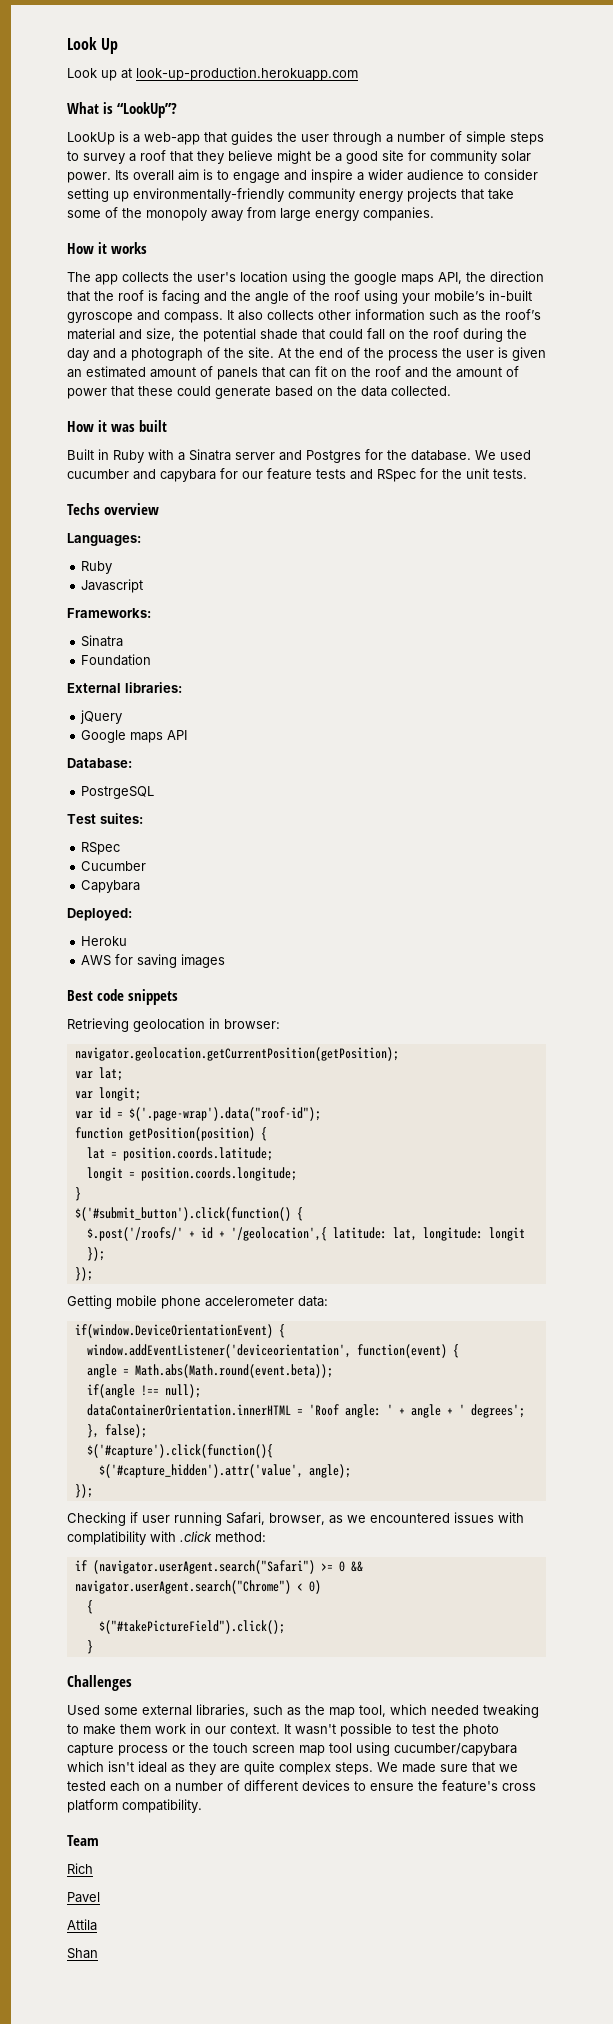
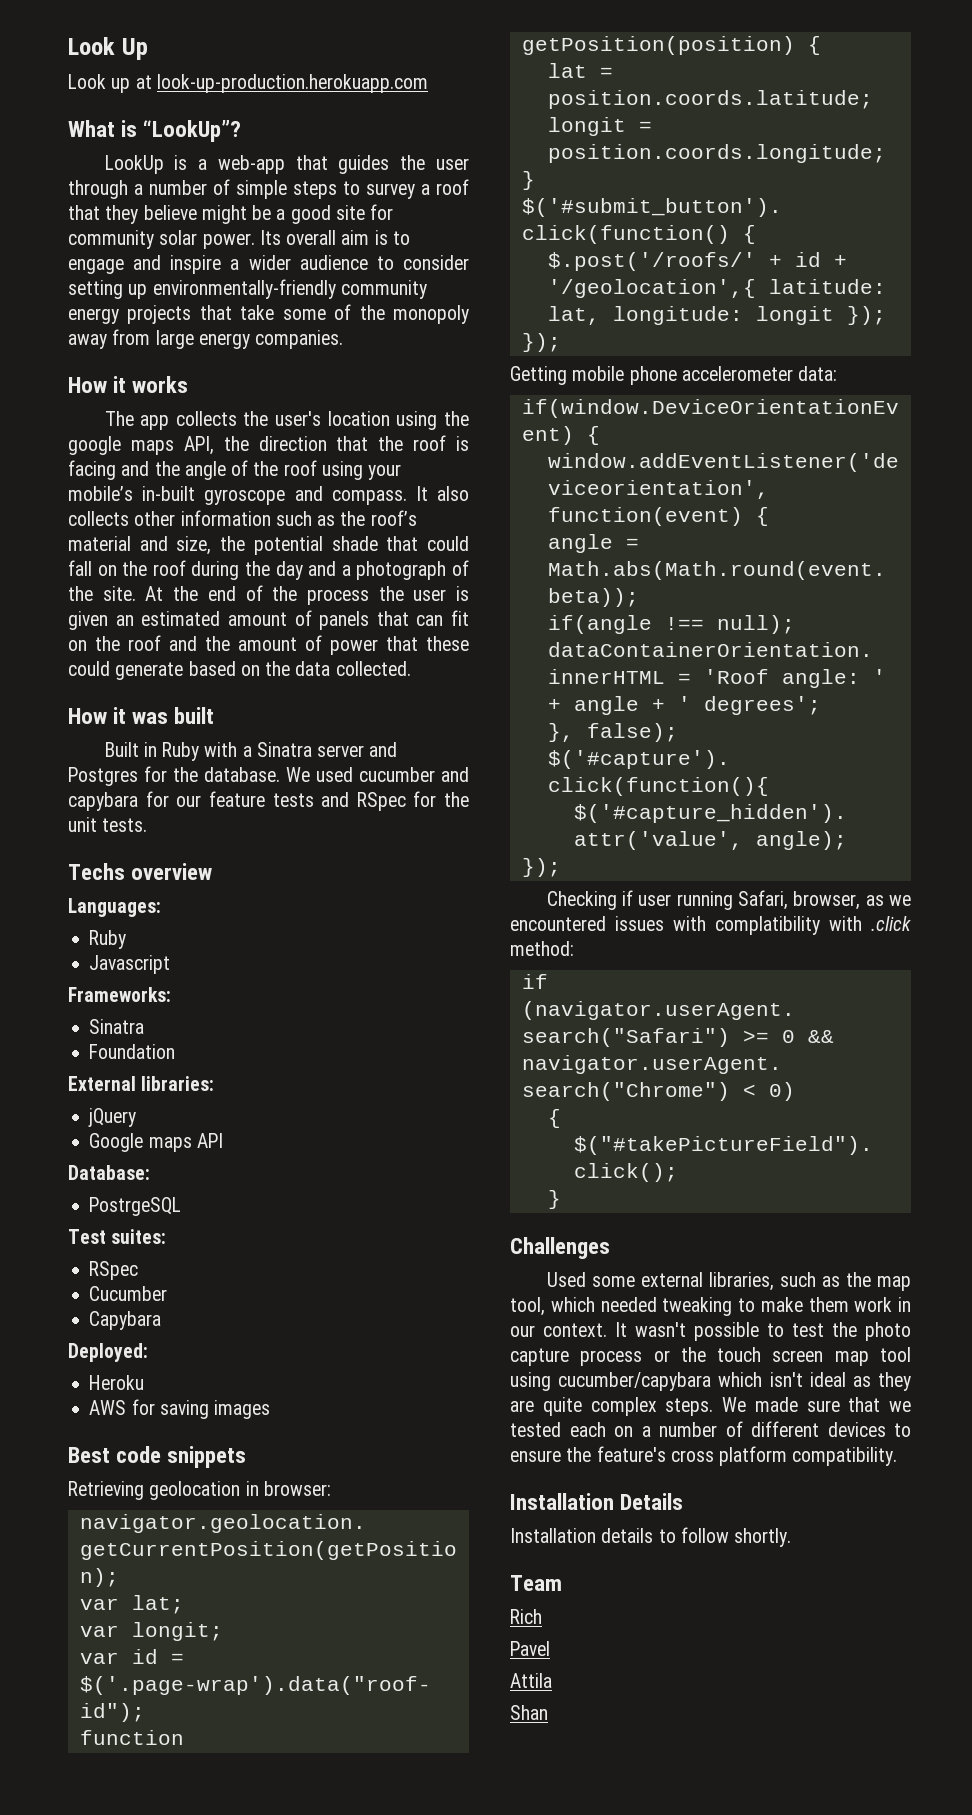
+ Installation Details
+ Installation details to follow shortly.

